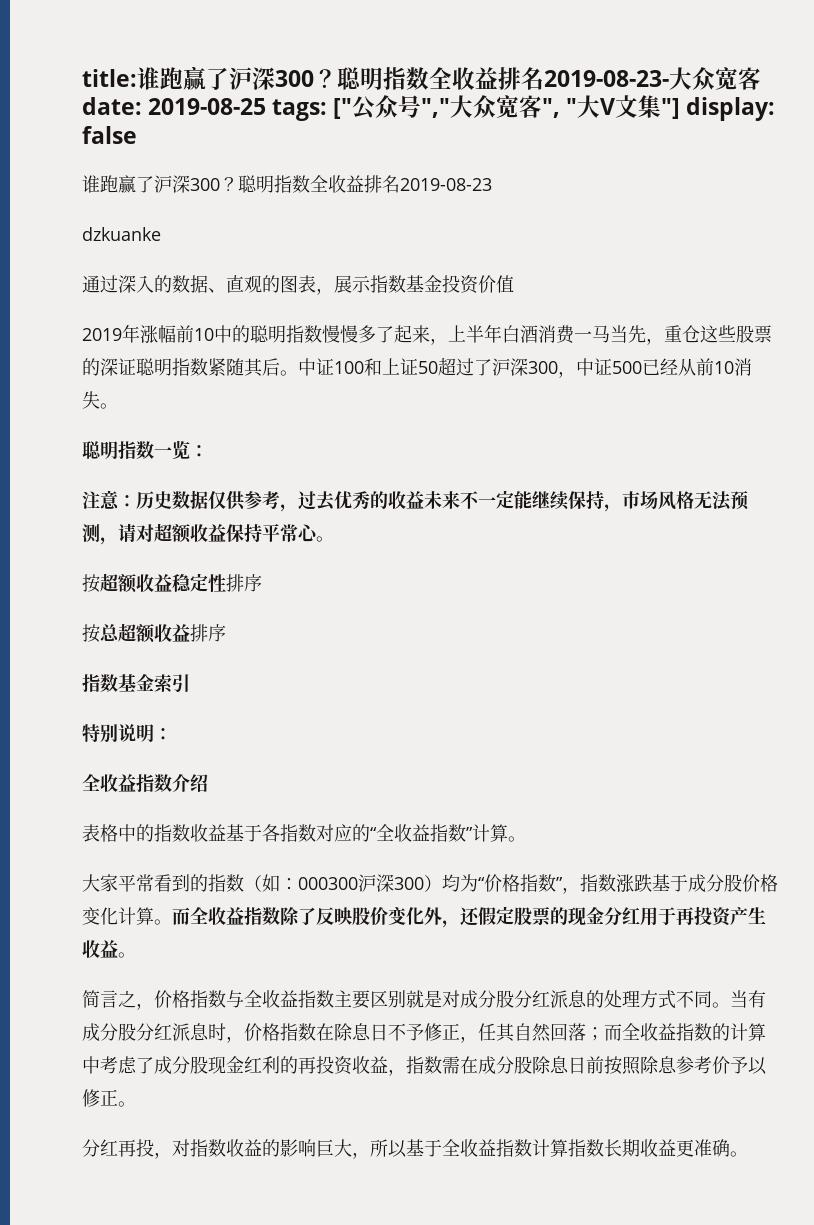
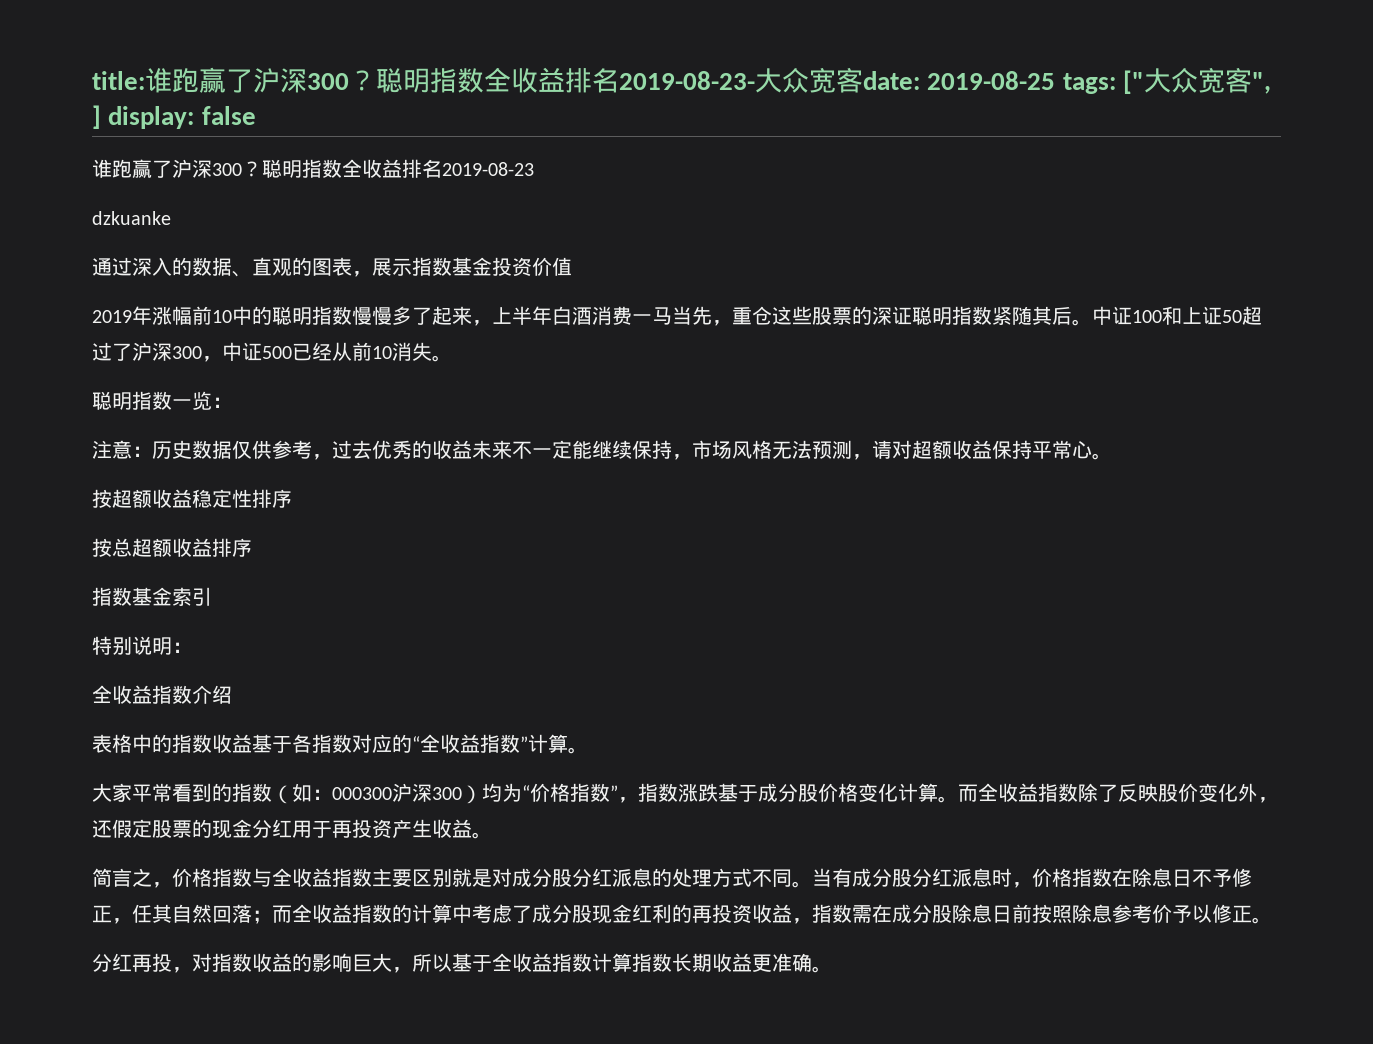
- 聪明指数全收益排名2019-08-23-大众宽客date: 2019-08-25 tags: ["公众号","大众宽客", "大V文集"] display: false
+ 聪明指数全收益排名2019-08-23-大众宽客date: 2019-08-25 tags: ["大众宽客", ] display: false

